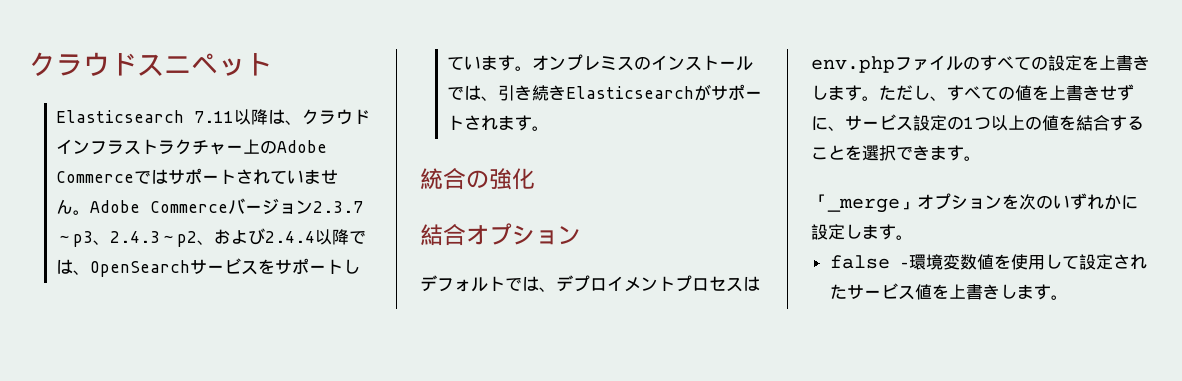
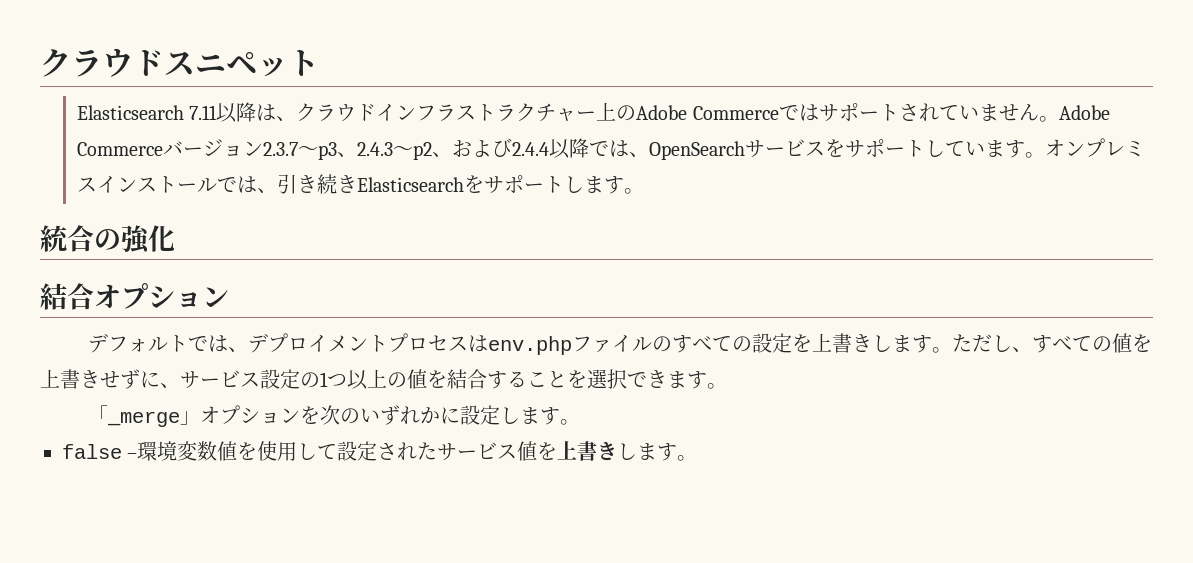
- オンプレミスのインストールでは、引き続きElasticsearchがサポートされます。
+ オンプレミスインストールでは、引き続きElasticsearchをサポートします。

